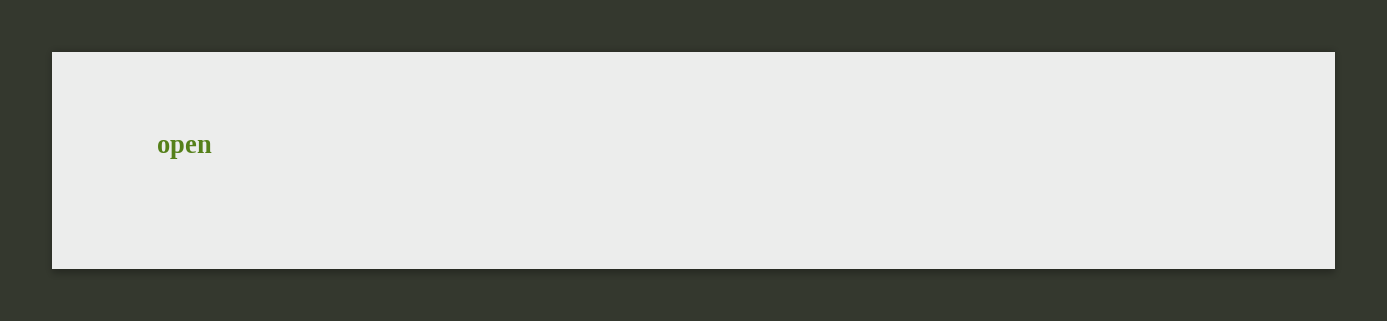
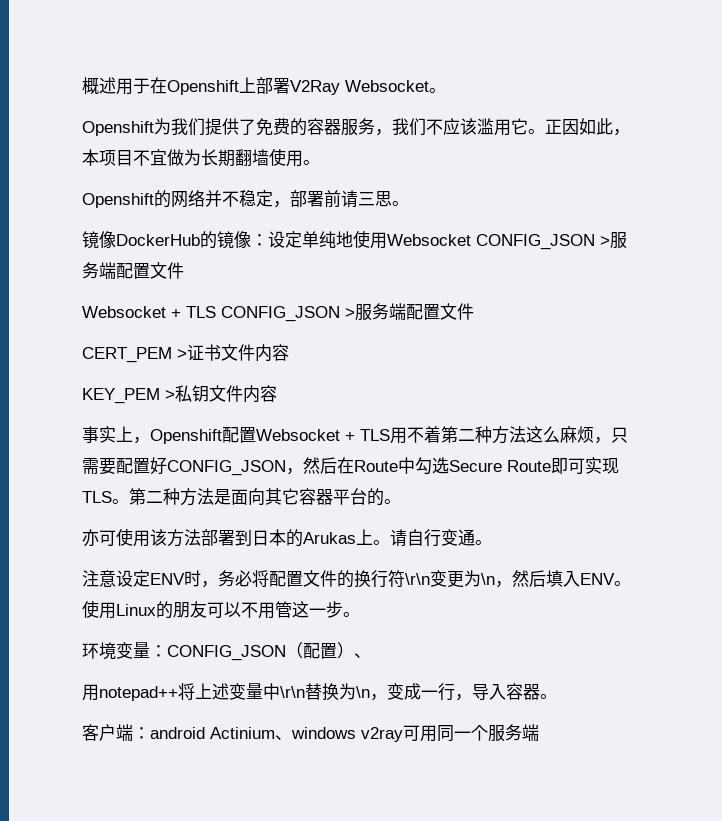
- open
+ 概述用于在Openshift上部署V2Ray Websocket。
+ Openshift为我们提供了免费的容器服务，我们不应该滥用它。正因如此，本项目不宜做为长期翻墙使用。
+ Openshift的网络并不稳定，部署前请三思。
+ 镜像DockerHub的镜像：设定单纯地使用Websocket CONFIG_JSON >服务端配置文件
+ Websocket + TLS CONFIG_JSON >服务端配置文件
+ CERT_PEM >证书文件内容
+ KEY_PEM >私钥文件内容
+ 事实上，Openshift配置Websocket + TLS用不着第二种方法这么麻烦，只需要配置好CONFIG_JSON，然后在Route中勾选Secure Route即可实现TLS。第二种方法是面向其它容器平台的。
+ 亦可使用该方法部署到日本的Arukas上。请自行变通。
+ 注意设定ENV时，务必将配置文件的换行符\r\n变更为\n，然后填入ENV。使用Linux的朋友可以不用管这一步。
+ 环境变量：CONFIG_JSON（配置）、
+ 用notepad++将上述变量中\r\n替换为\n，变成一行，导入容器。
+ 客户端：android Actinium、windows v2ray可用同一个服务端

